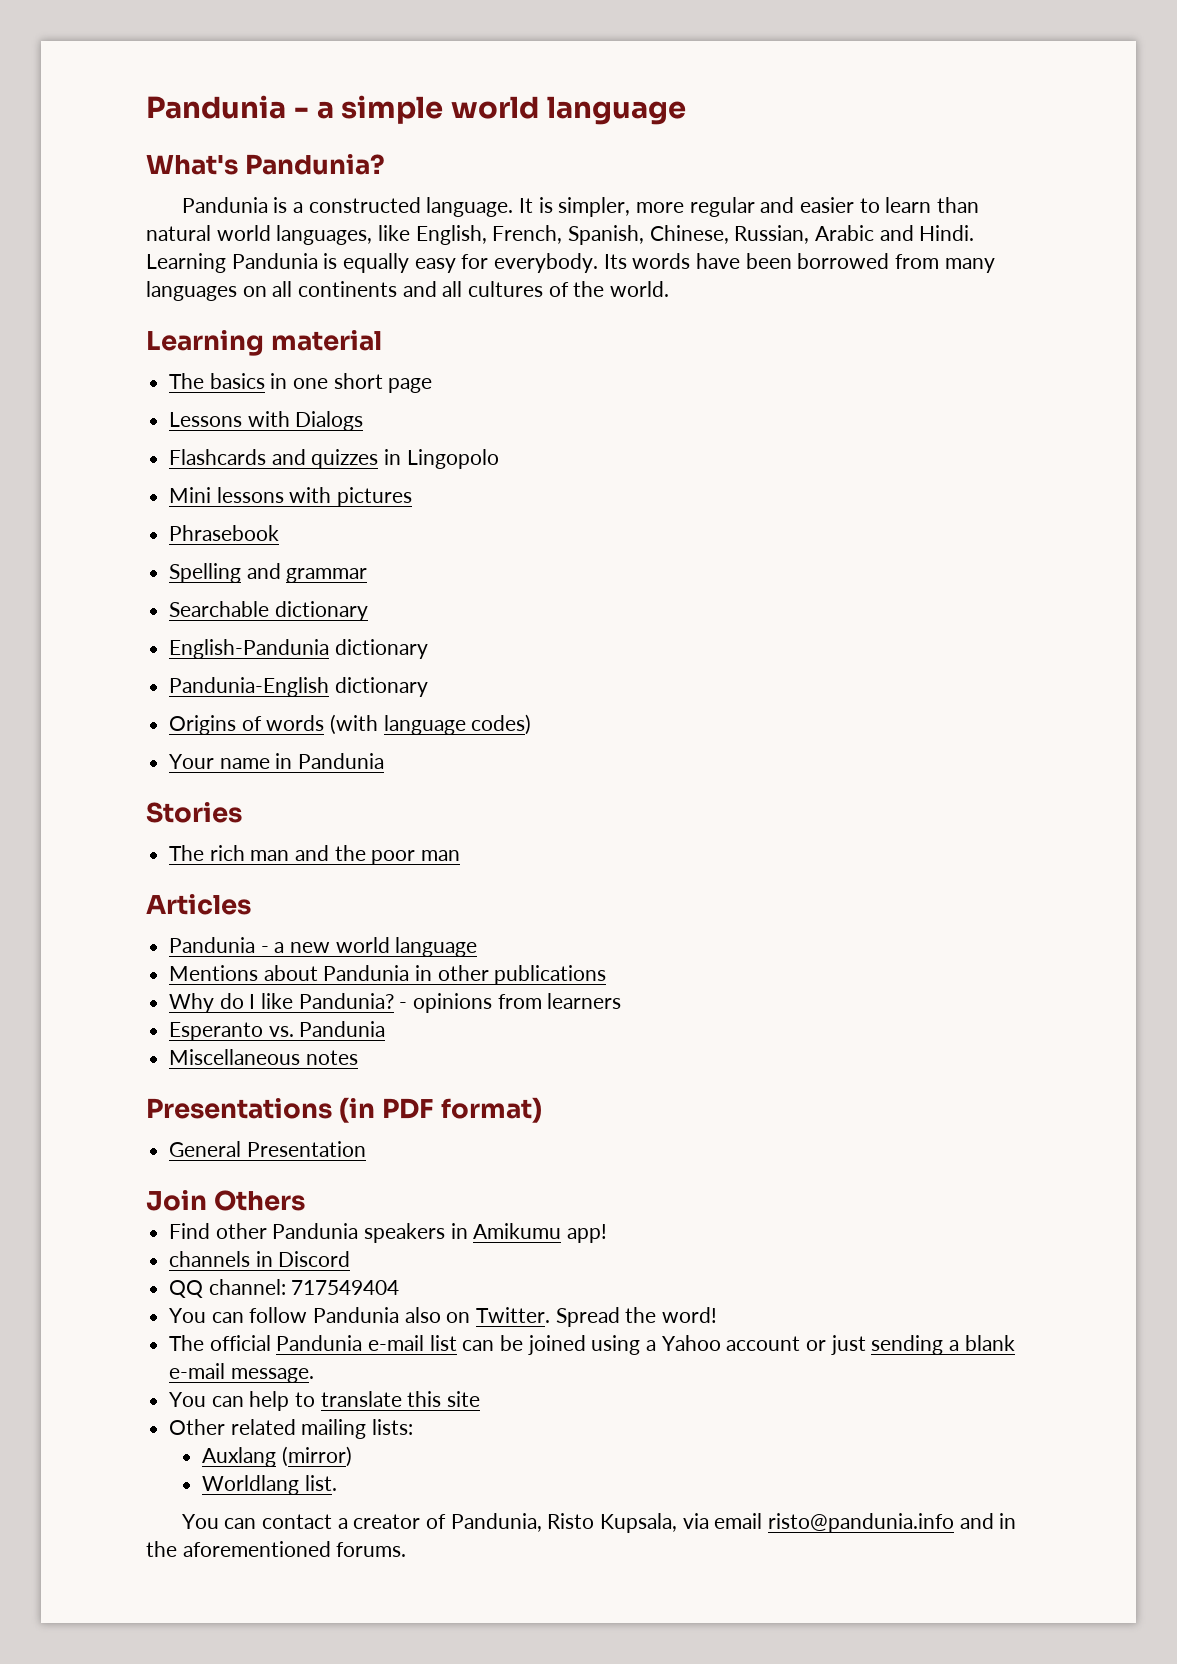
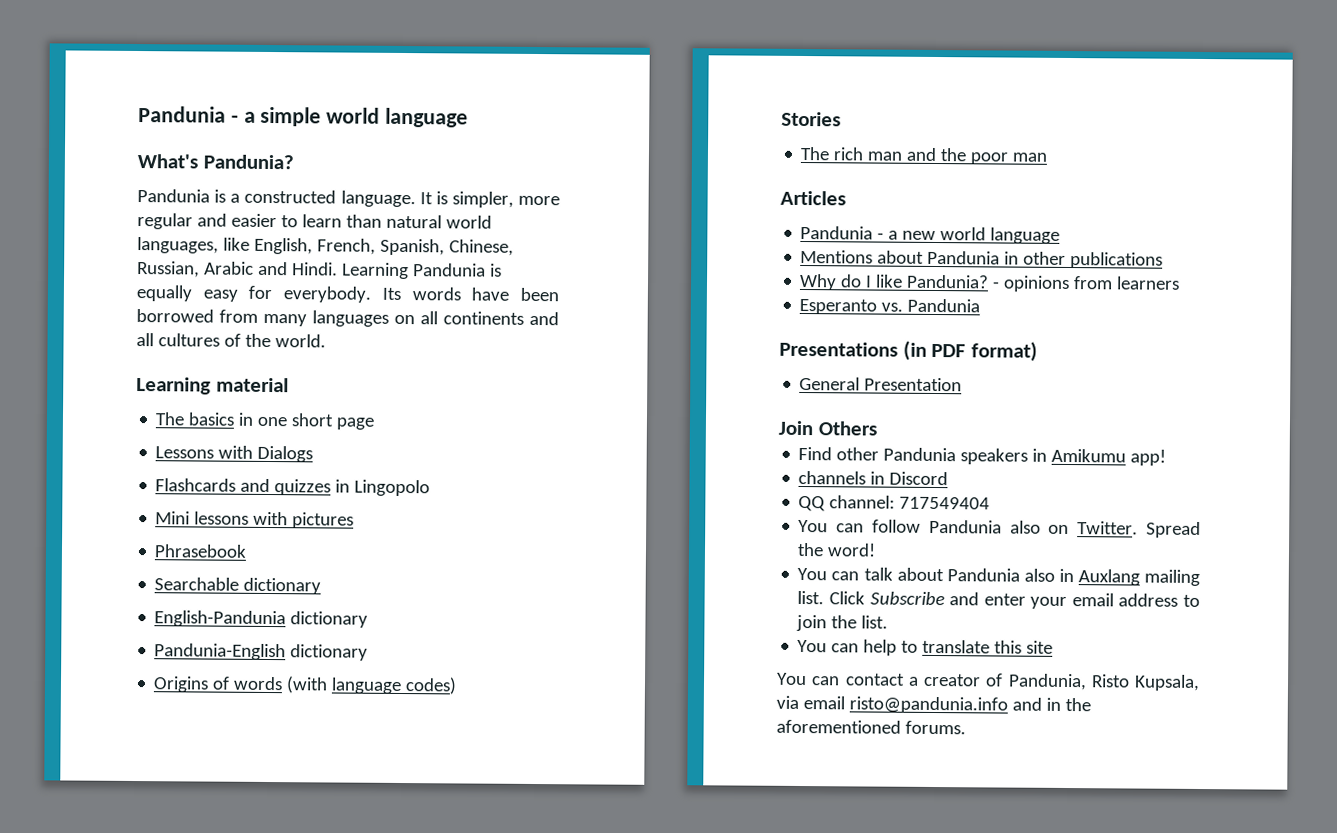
- Spelling and grammar
- Your name in Pandunia
- Miscellaneous notes
- The official Pandunia e-mail list can be joined using a Yahoo account or just sending a blank e-mail message.
+ You can talk about Pandunia also in Auxlang mailing list. Click Subscribe and enter your email address to join the list.
- Other related mailing lists:
- Auxlang (mirror)
- Worldlang list.

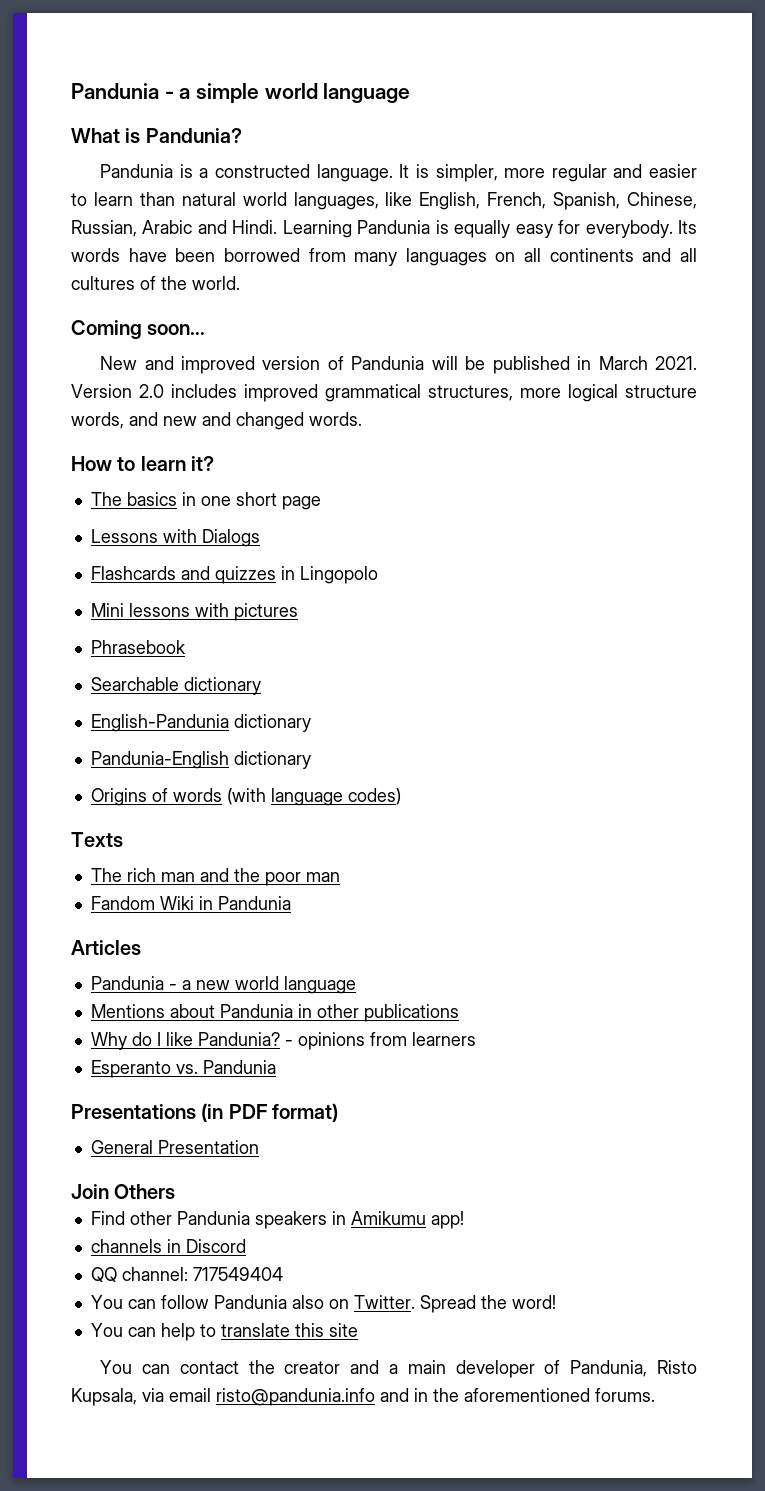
- What's Pandunia?
+ What is Pandunia?
- Learning material
+ Coming soon...
+ New and improved version of Pandunia will be published in March 2021. Version 2.0 includes improved grammatical structures, more logical structure words, and new and changed words.
+ How to learn it?
- Stories
+ Texts
+ Fandom Wiki in Pandunia
- You can talk about Pandunia also in Auxlang mailing list. Click Subscribe and enter your email address to join the list.
- You can contact a creator of Pandunia, Risto Kupsala, via email risto@pandunia.info and in the aforementioned forums.
+ You can contact the creator and a main developer of Pandunia, Risto Kupsala, via email risto@pandunia.info and in the aforementioned forums.

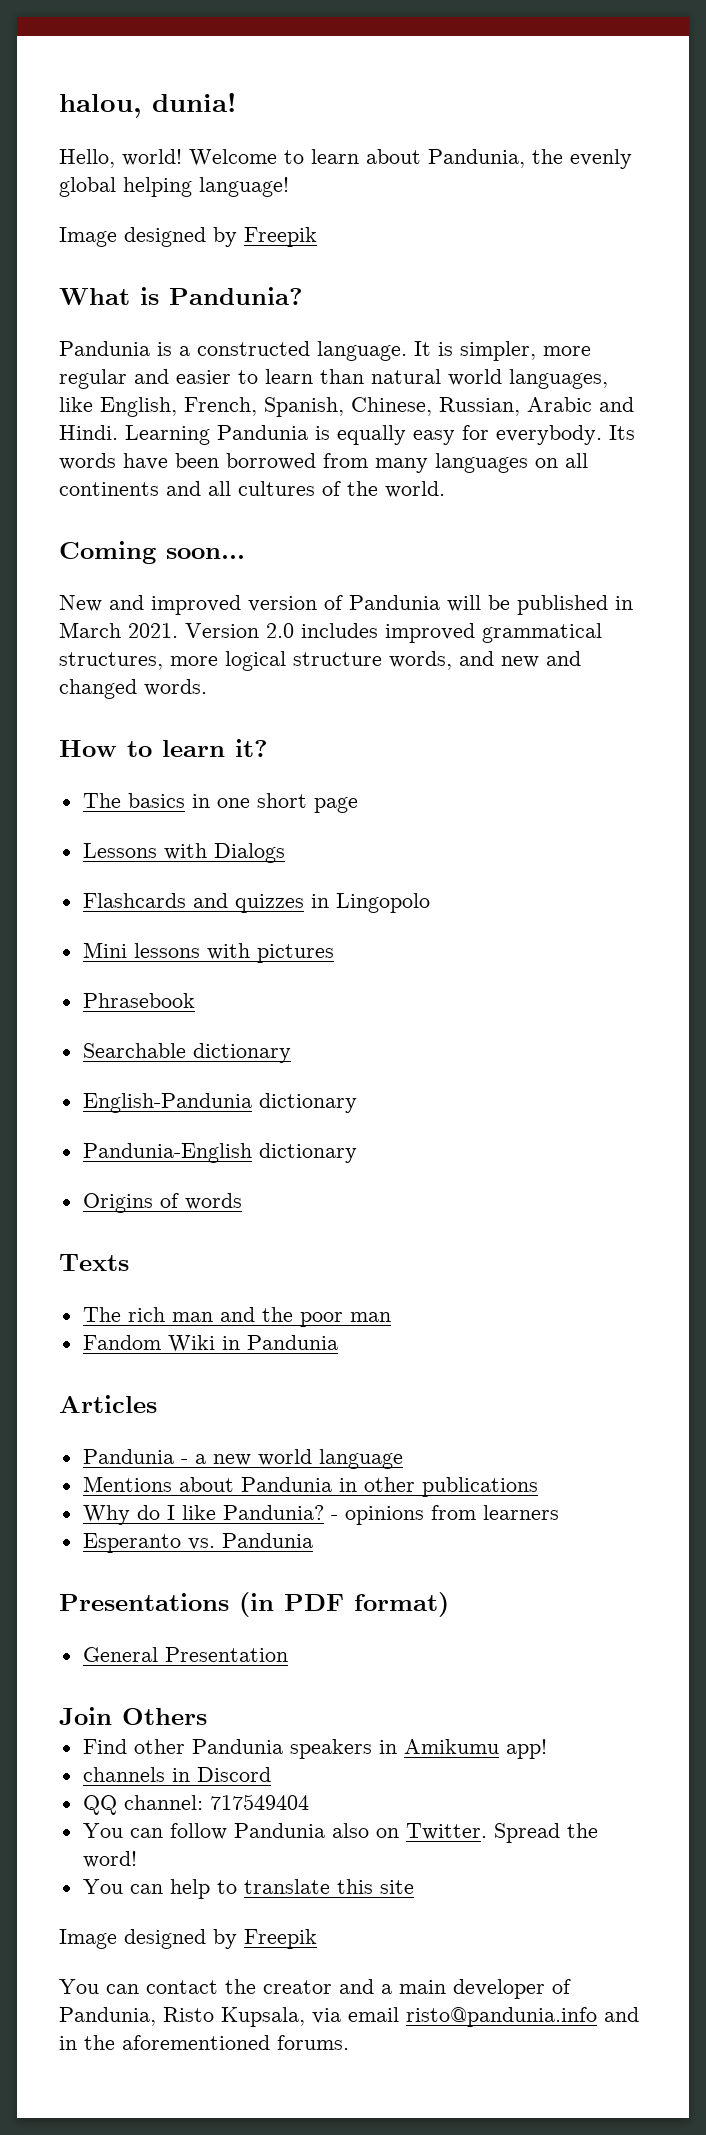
- Pandunia - a simple world language
+ halou, dunia!
+ Hello, world! Welcome to learn about Pandunia, the evenly global helping language!
+ Image designed by Freepik
- Origins of words (with language codes)
+ Origins of words
  You can help to translate this site
+ Image designed by Freepik

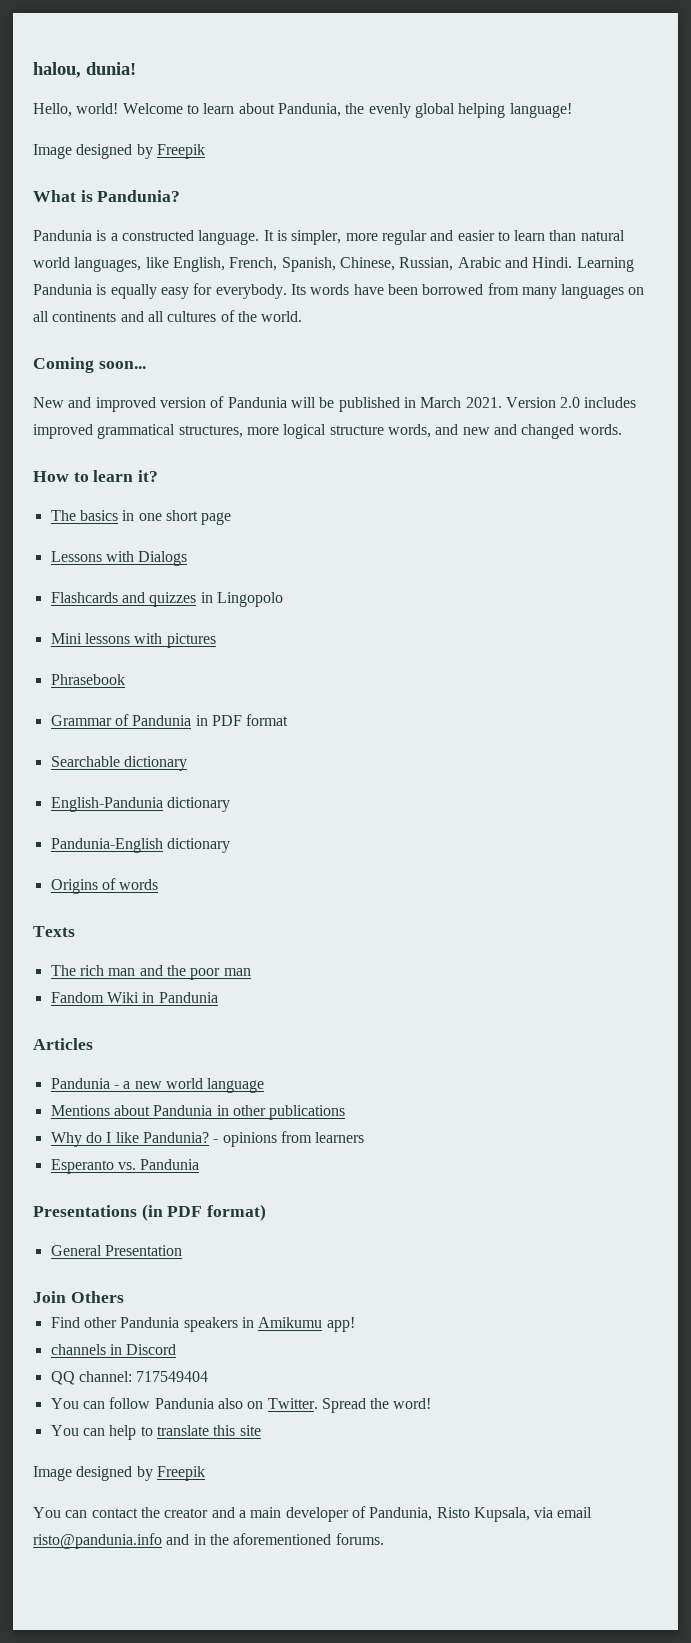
+ Grammar of Pandunia in PDF format

